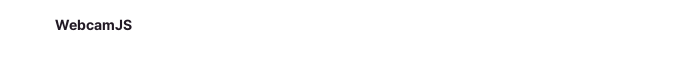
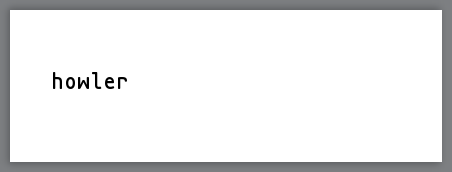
- WebcamJS
+ howler

